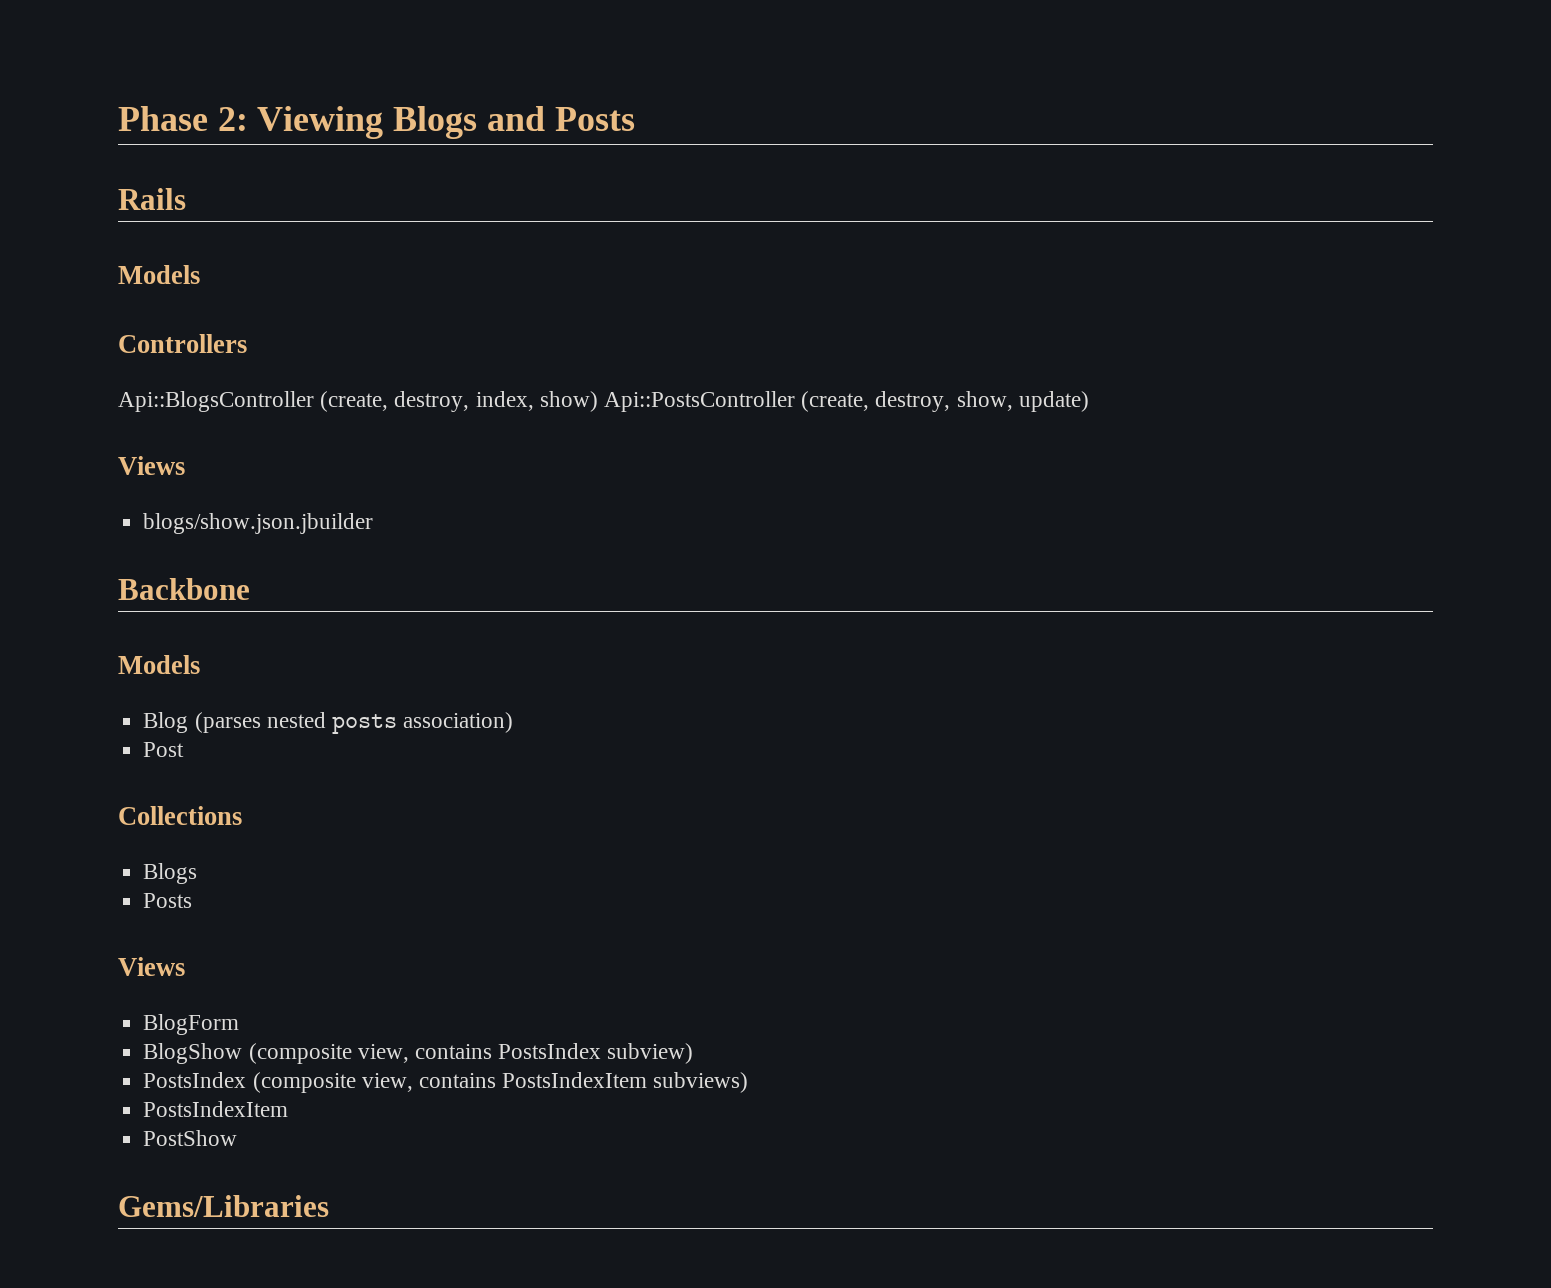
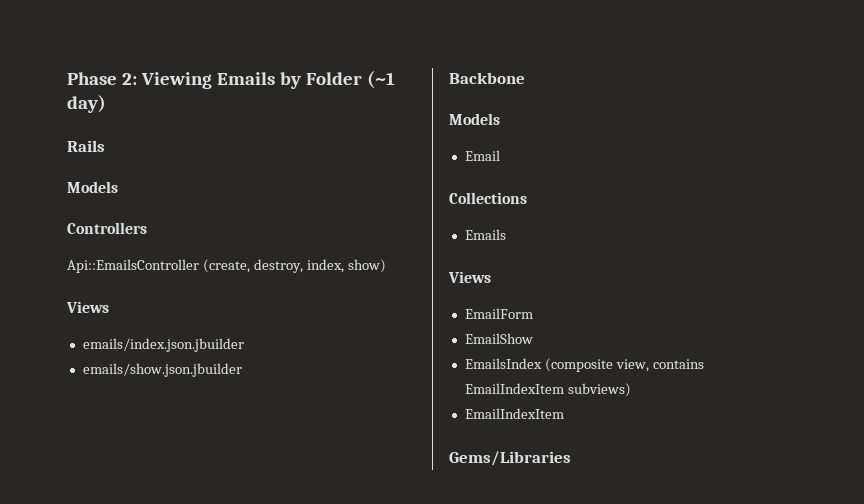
- Phase 2: Viewing Blogs and Posts
+ Phase 2: Viewing Emails by Folder (~1 day)
- Api::BlogsController (create, destroy, index, show) Api::PostsController (create, destroy, show, update)
+ Api::EmailsController (create, destroy, index, show)
  Views
- blogs/show.json.jbuilder
+ emails/index.json.jbuilder
+ emails/show.json.jbuilder
- Blog (parses nested posts association)
- Post
+ Email
  Collections
- Blogs
- Posts
+ Emails
  Views
- BlogForm
- BlogShow (composite view, contains PostsIndex subview)
- PostsIndex (composite view, contains PostsIndexItem subviews)
- PostsIndexItem
- PostShow
+ EmailForm
+ EmailShow
+ EmailsIndex (composite view, contains EmailIndexItem subviews)
+ EmailIndexItem

